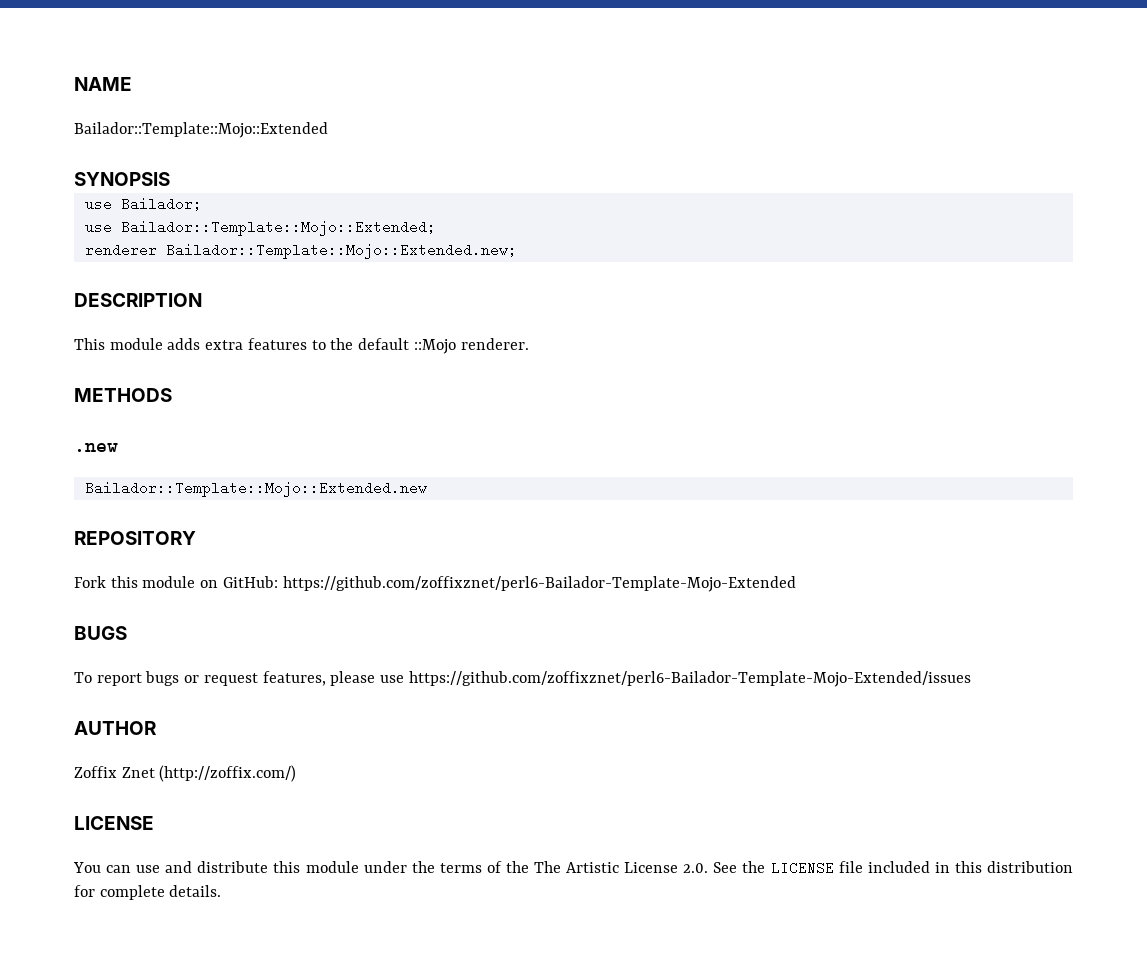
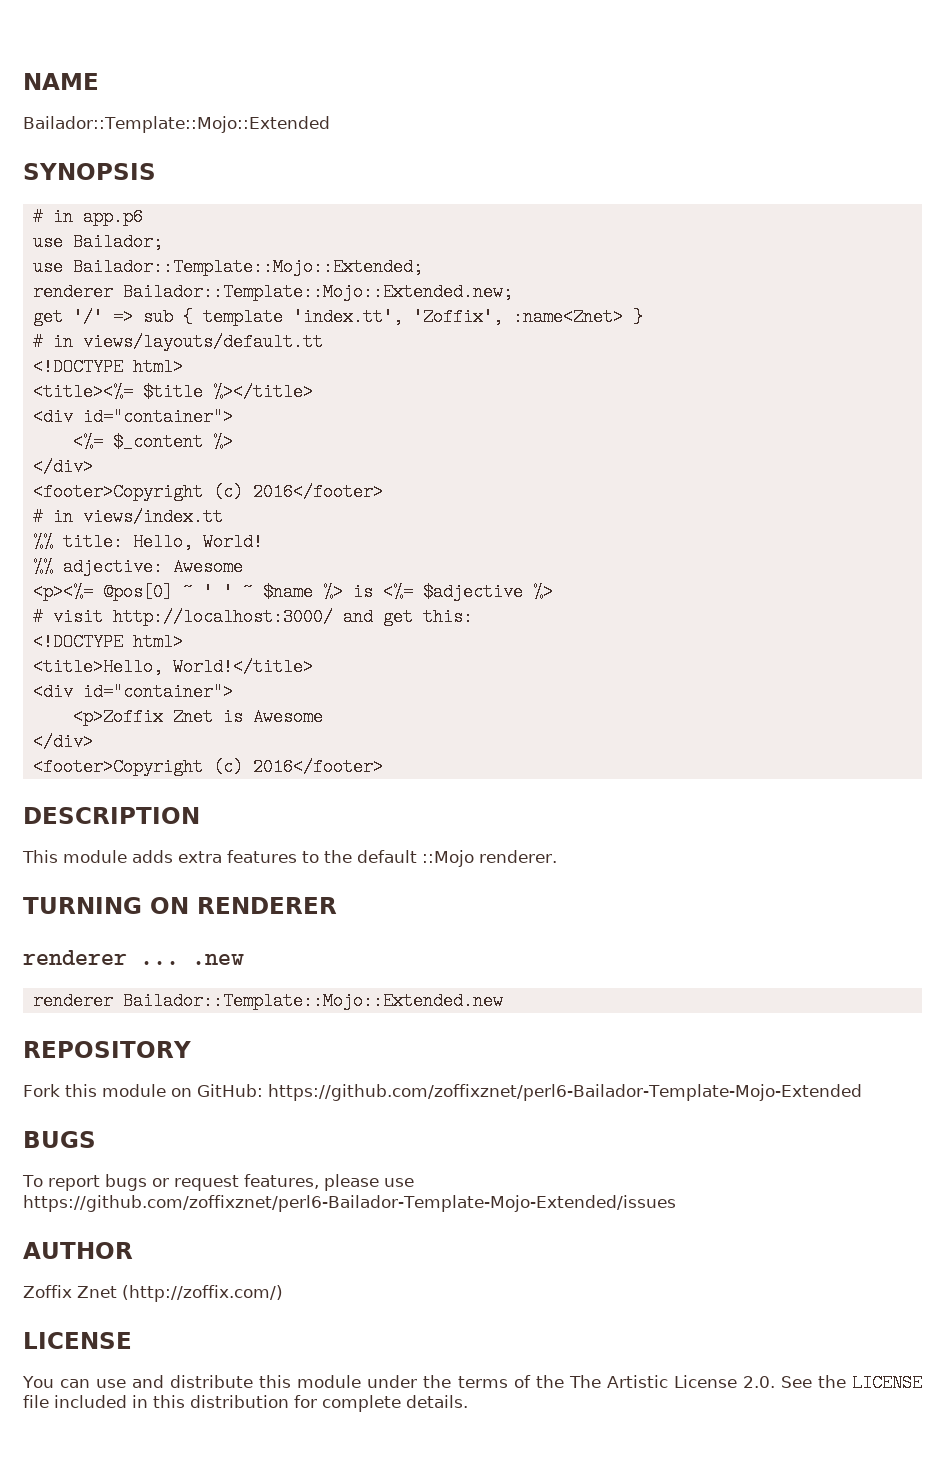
+ # in app.p6
+ get '/' => sub { template 'index.tt', 'Zoffix', :name<Znet> }
+ # in views/layouts/default.tt
+ <!DOCTYPE html>
+ <title><%= $title %></title>
+ <div id="container">
+ <%= $_content %>
+ </div>
+ <footer>Copyright (c) 2016</footer>
+ # in views/index.tt
+ %% title: Hello, World!
+ %% adjective: Awesome
+ <p><%= @pos[0] ~ ' ' ~ $name %> is <%= $adjective %>
+ # visit http://localhost:3000/ and get this:
+ <!DOCTYPE html>
+ <title>Hello, World!</title>
+ <div id="container">
+ <p>Zoffix Znet is Awesome
+ </div>
+ <footer>Copyright (c) 2016</footer>
- METHODS
- .new
+ TURNING ON RENDERER
+ renderer ... .new
- Bailador::Template::Mojo::Extended.new
+ renderer Bailador::Template::Mojo::Extended.new

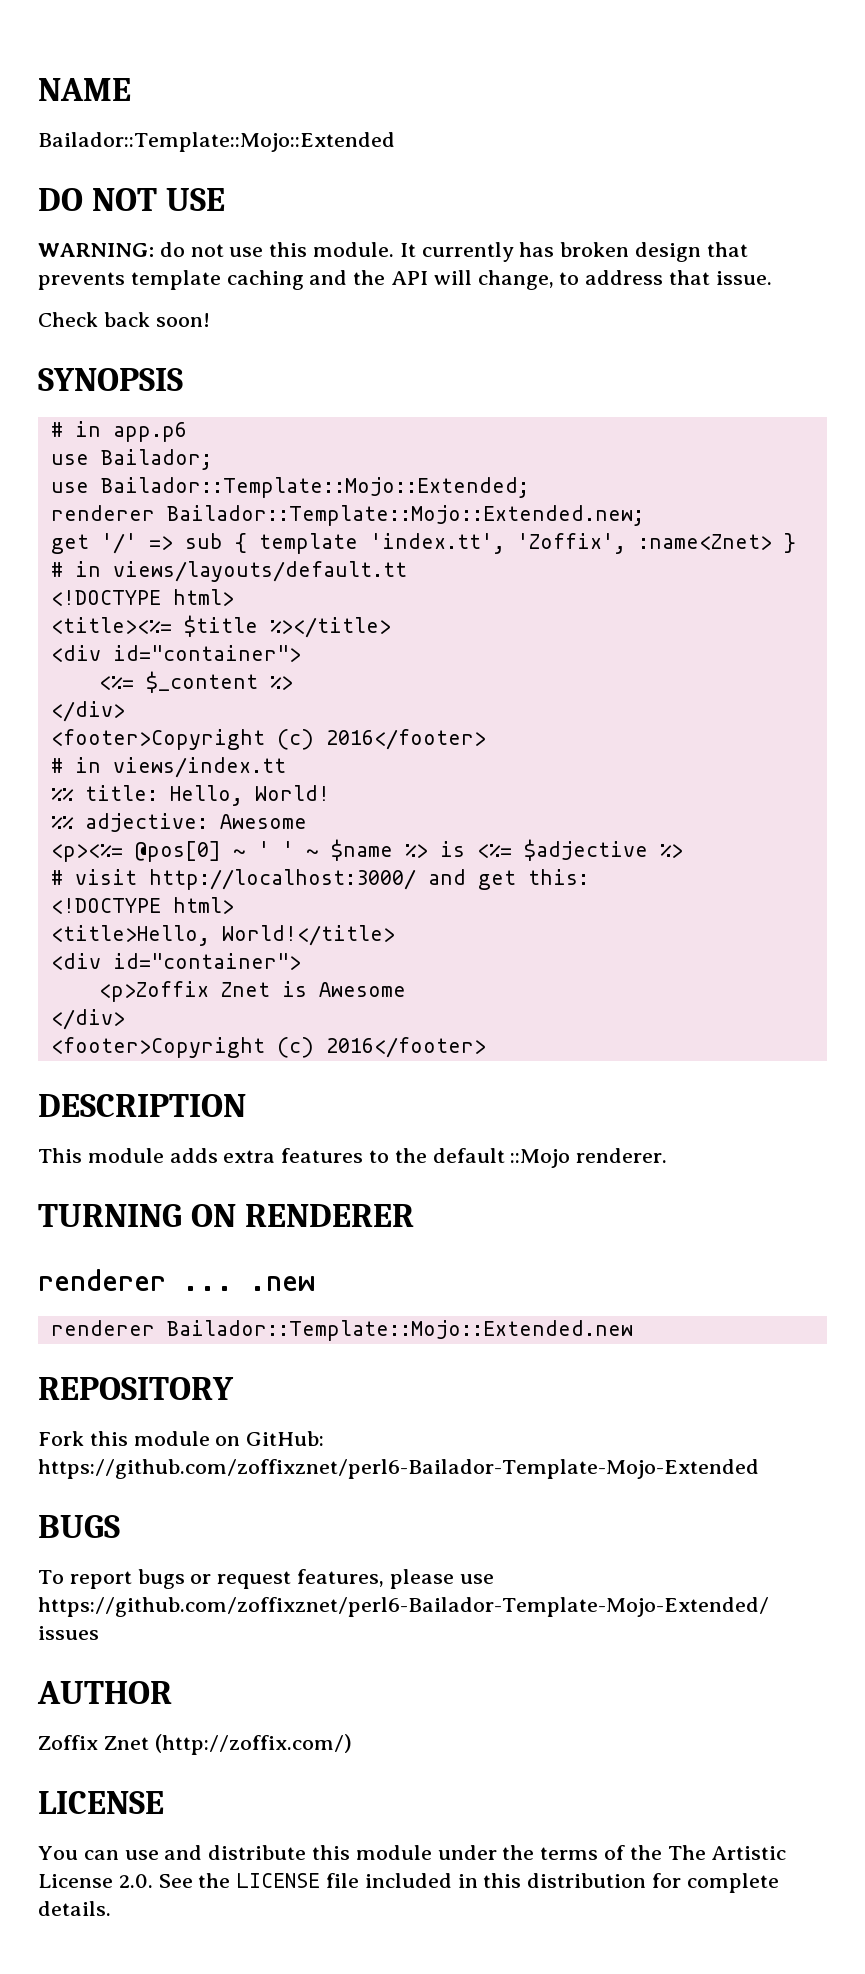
+ DO NOT USE
+ WARNING: do not use this module. It currently has broken design that prevents template caching and the API will change, to address that issue.
+ Check back soon!

